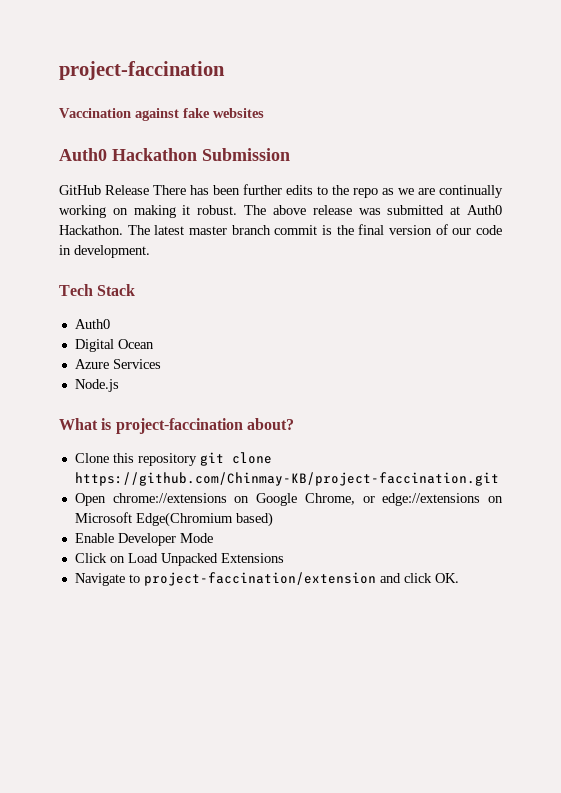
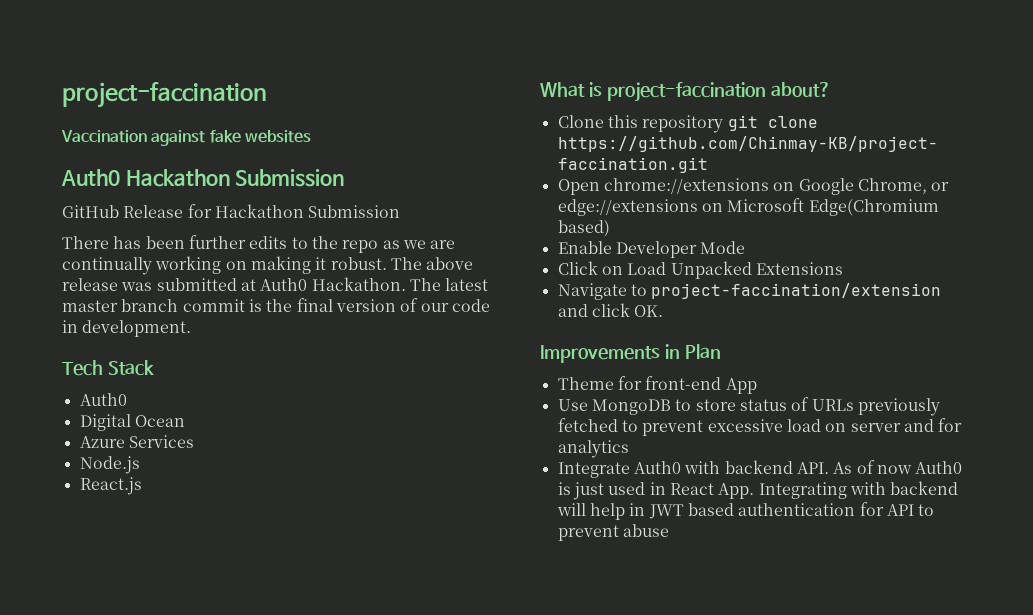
- GitHub Release There has been further edits to the repo as we are continually working on making it robust.
+ GitHub Release for Hackathon Submission
+ There has been further edits to the repo as we are continually working on making it robust.
+ React.js
+ Improvements in Plan
+ Theme for front-end App
+ Use MongoDB to store status of URLs previously fetched to prevent excessive load on server and for analytics
+ Integrate Auth0 with backend API. As of now Auth0 is just used in React App. Integrating with backend will help in JWT based authentication for API to prevent abuse

